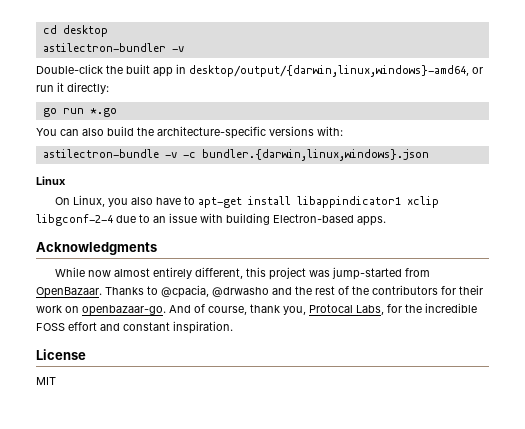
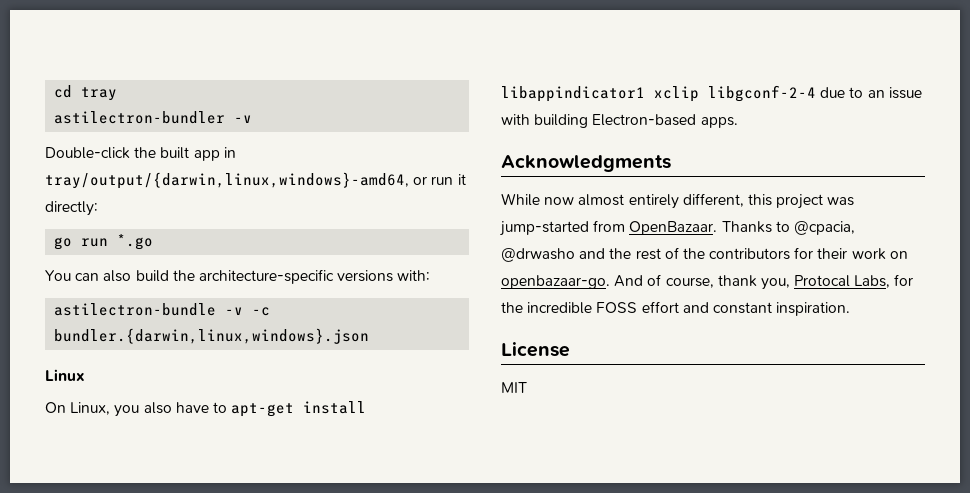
- cd desktop
+ cd tray
- Double-click the built app in desktop/output/{darwin,linux,windows}-amd64, or run it directly:
+ Double-click the built app in tray/output/{darwin,linux,windows}-amd64, or run it directly:

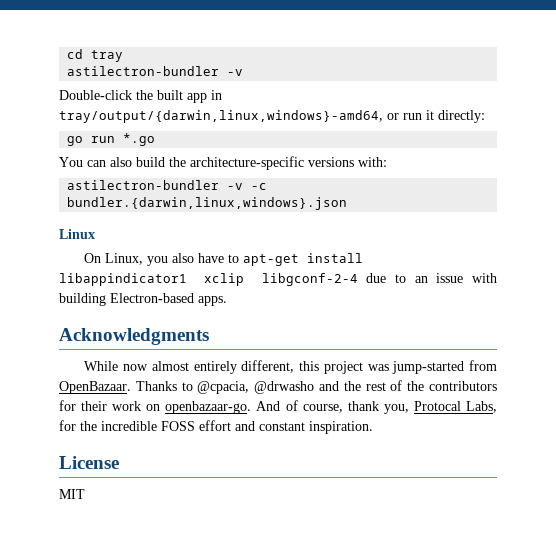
- astilectron-bundle -v -c bundler.{darwin,linux,windows}.json
+ astilectron-bundler -v -c bundler.{darwin,linux,windows}.json

